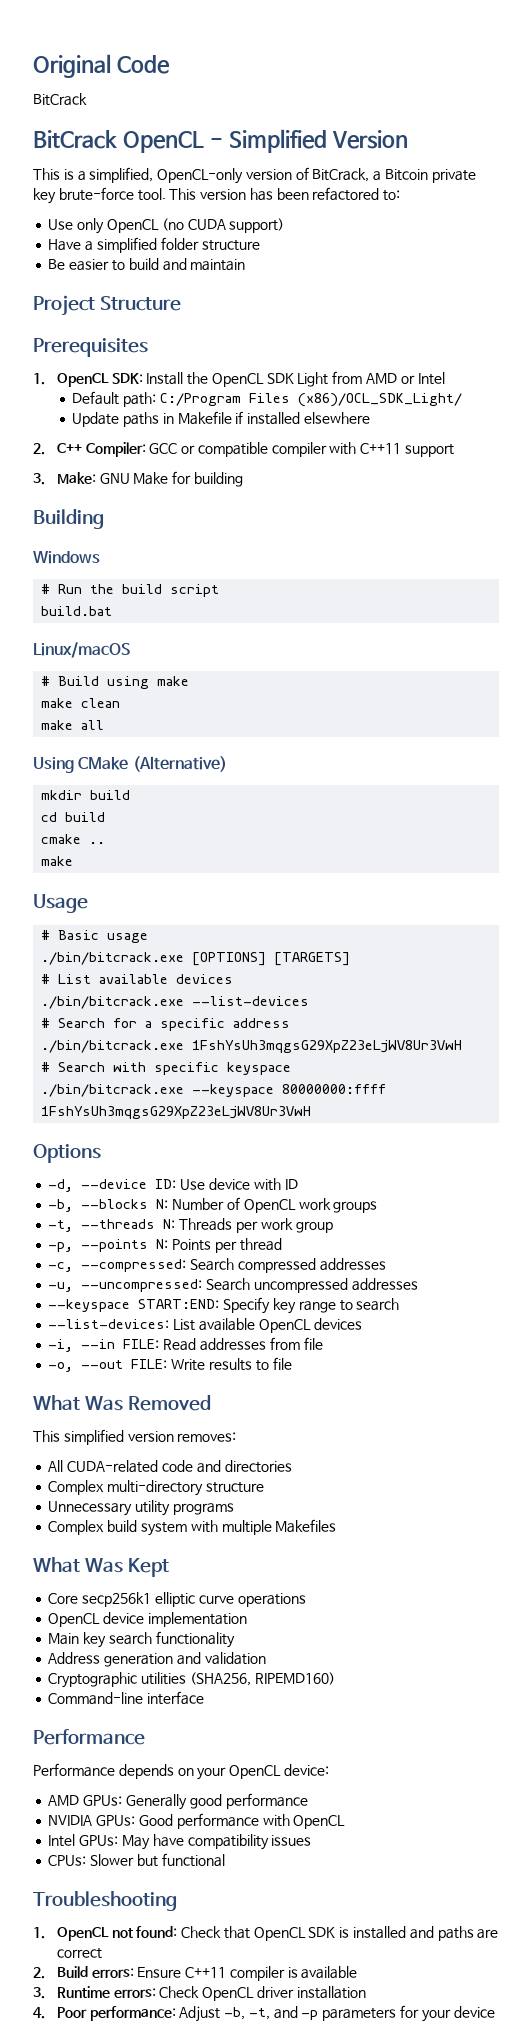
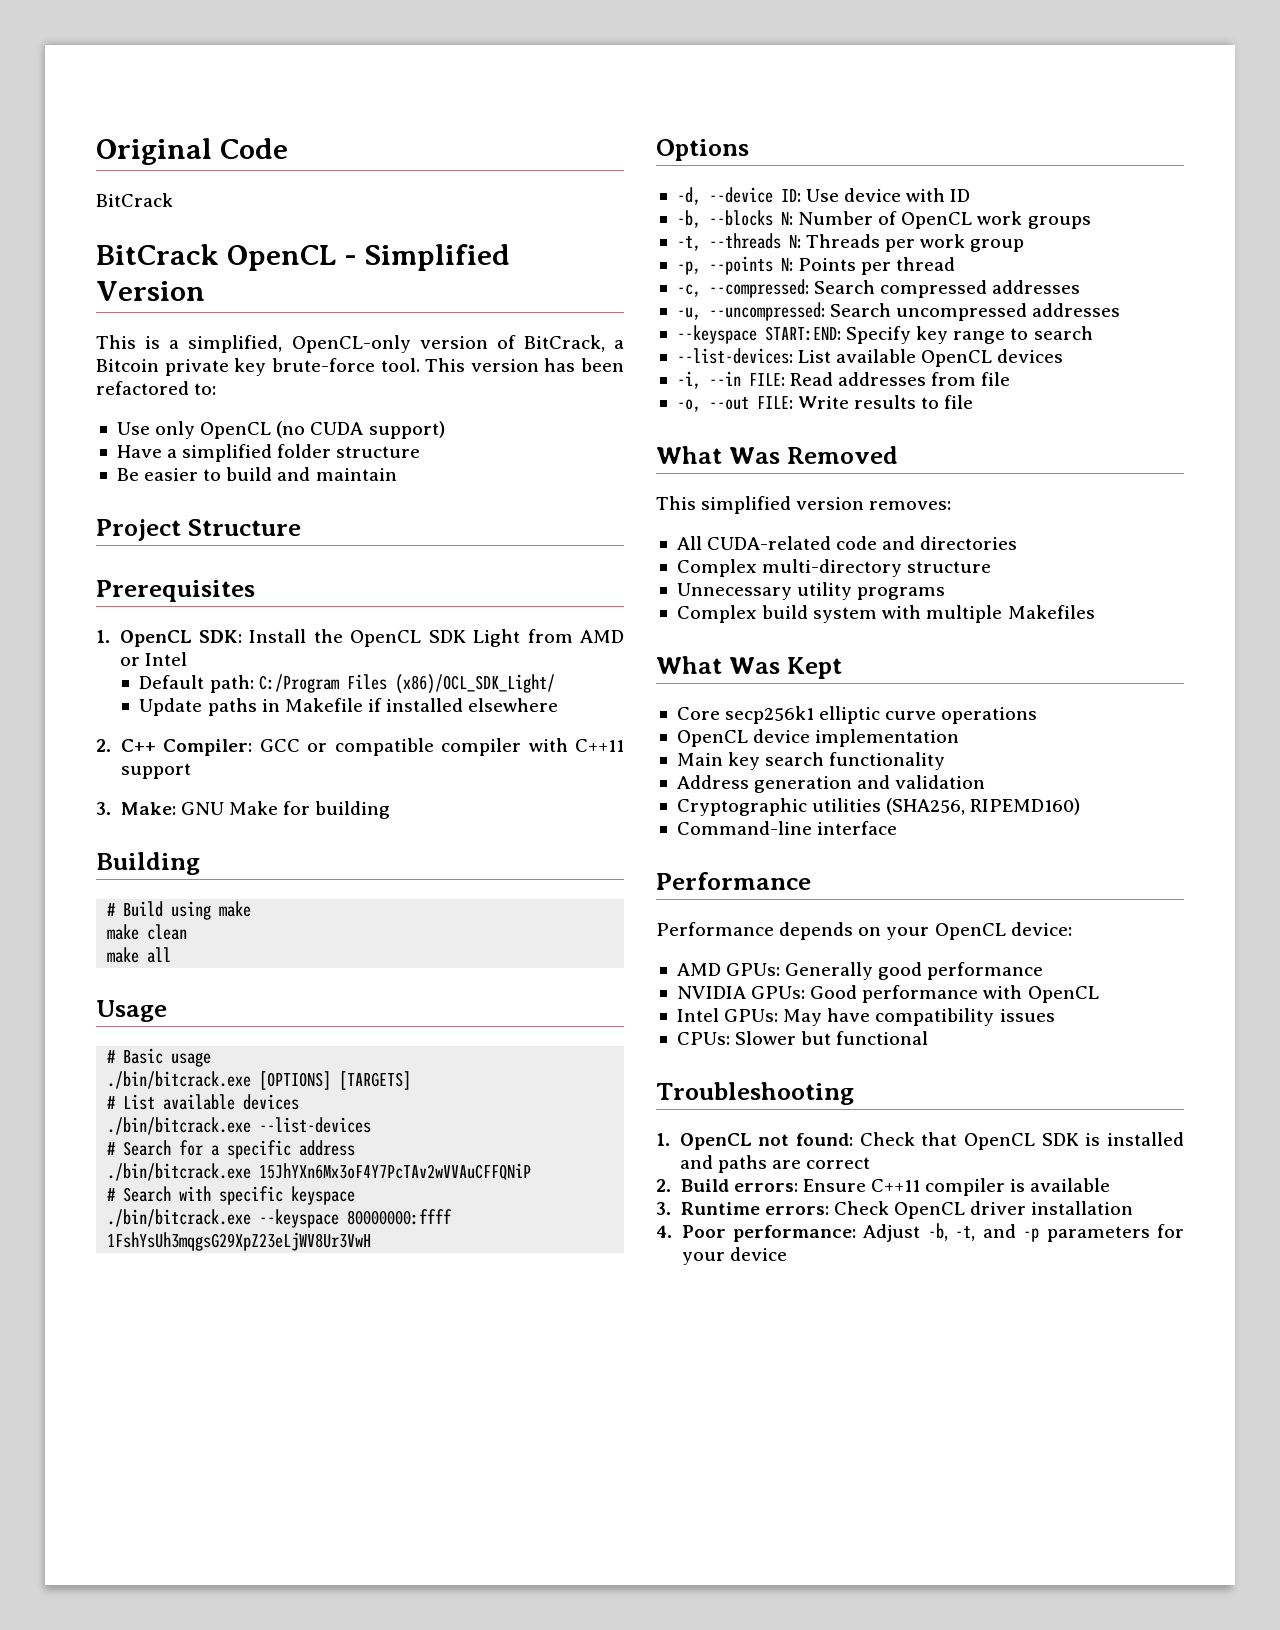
- Windows
- # Run the build script
- build.bat
- Linux/macOS
- Using CMake (Alternative)
- mkdir build
- cd build
- cmake ..
- make
- ./bin/bitcrack.exe 1FshYsUh3mqgsG29XpZ23eLjWV8Ur3VwH
+ ./bin/bitcrack.exe 15JhYXn6Mx3oF4Y7PcTAv2wVVAuCFFQNiP

